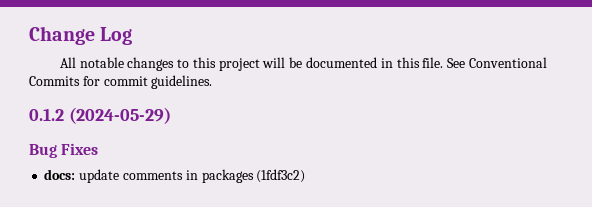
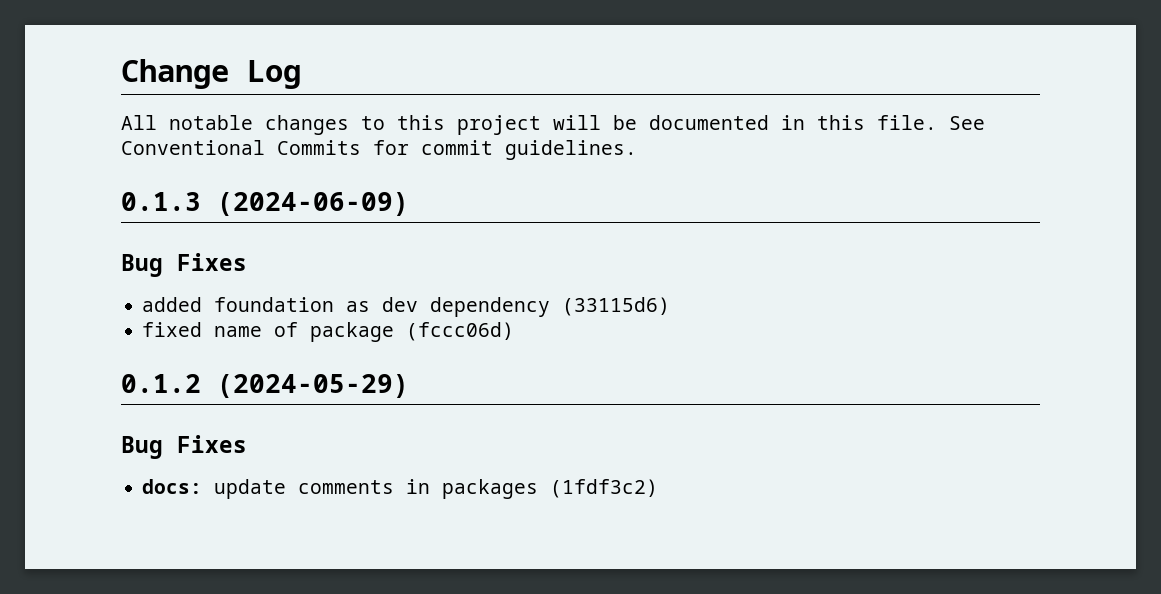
+ 0.1.3 (2024-06-09)
+ Bug Fixes
+ added foundation as dev dependency (33115d6)
+ fixed name of package (fccc06d)

